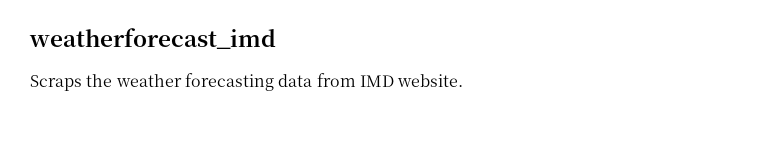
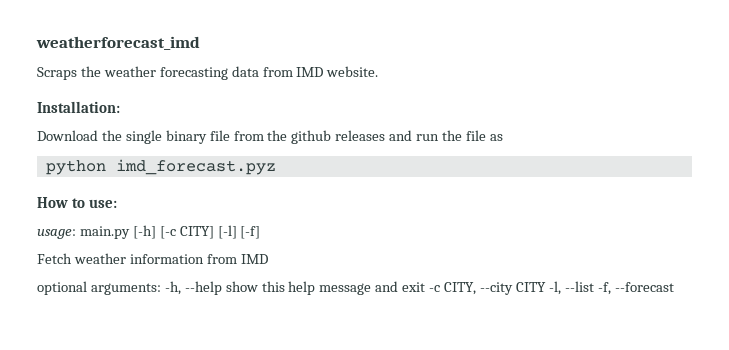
+ Installation:
+ Download the single binary file from the github releases and run the file as
+ python imd_forecast.pyz
+ How to use:
+ usage: main.py [-h] [-c CITY] [-l] [-f]
+ Fetch weather information from IMD
+ optional arguments: -h, --help show this help message and exit -c CITY, --city CITY -l, --list -f, --forecast

